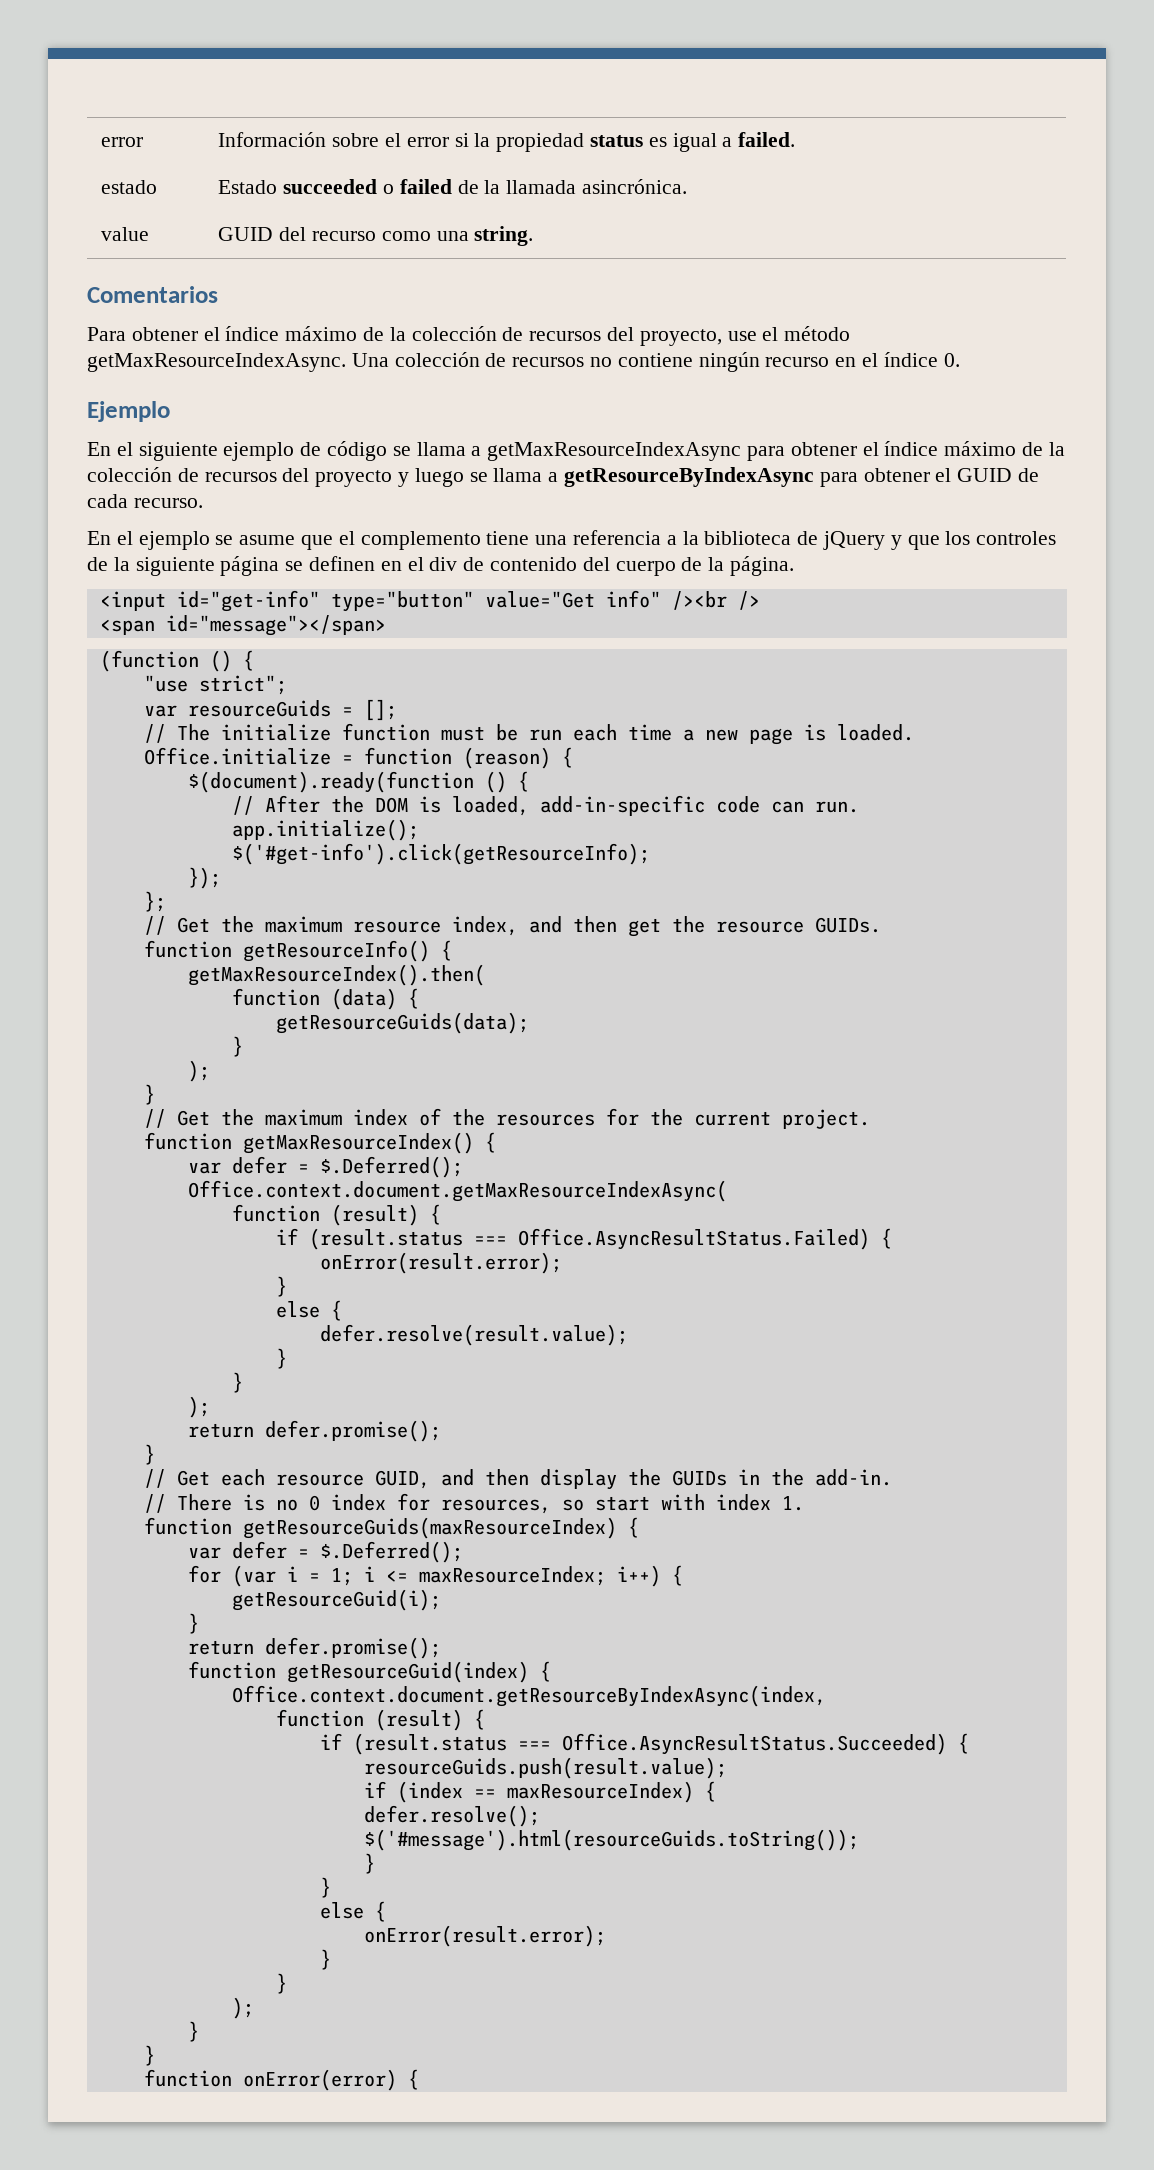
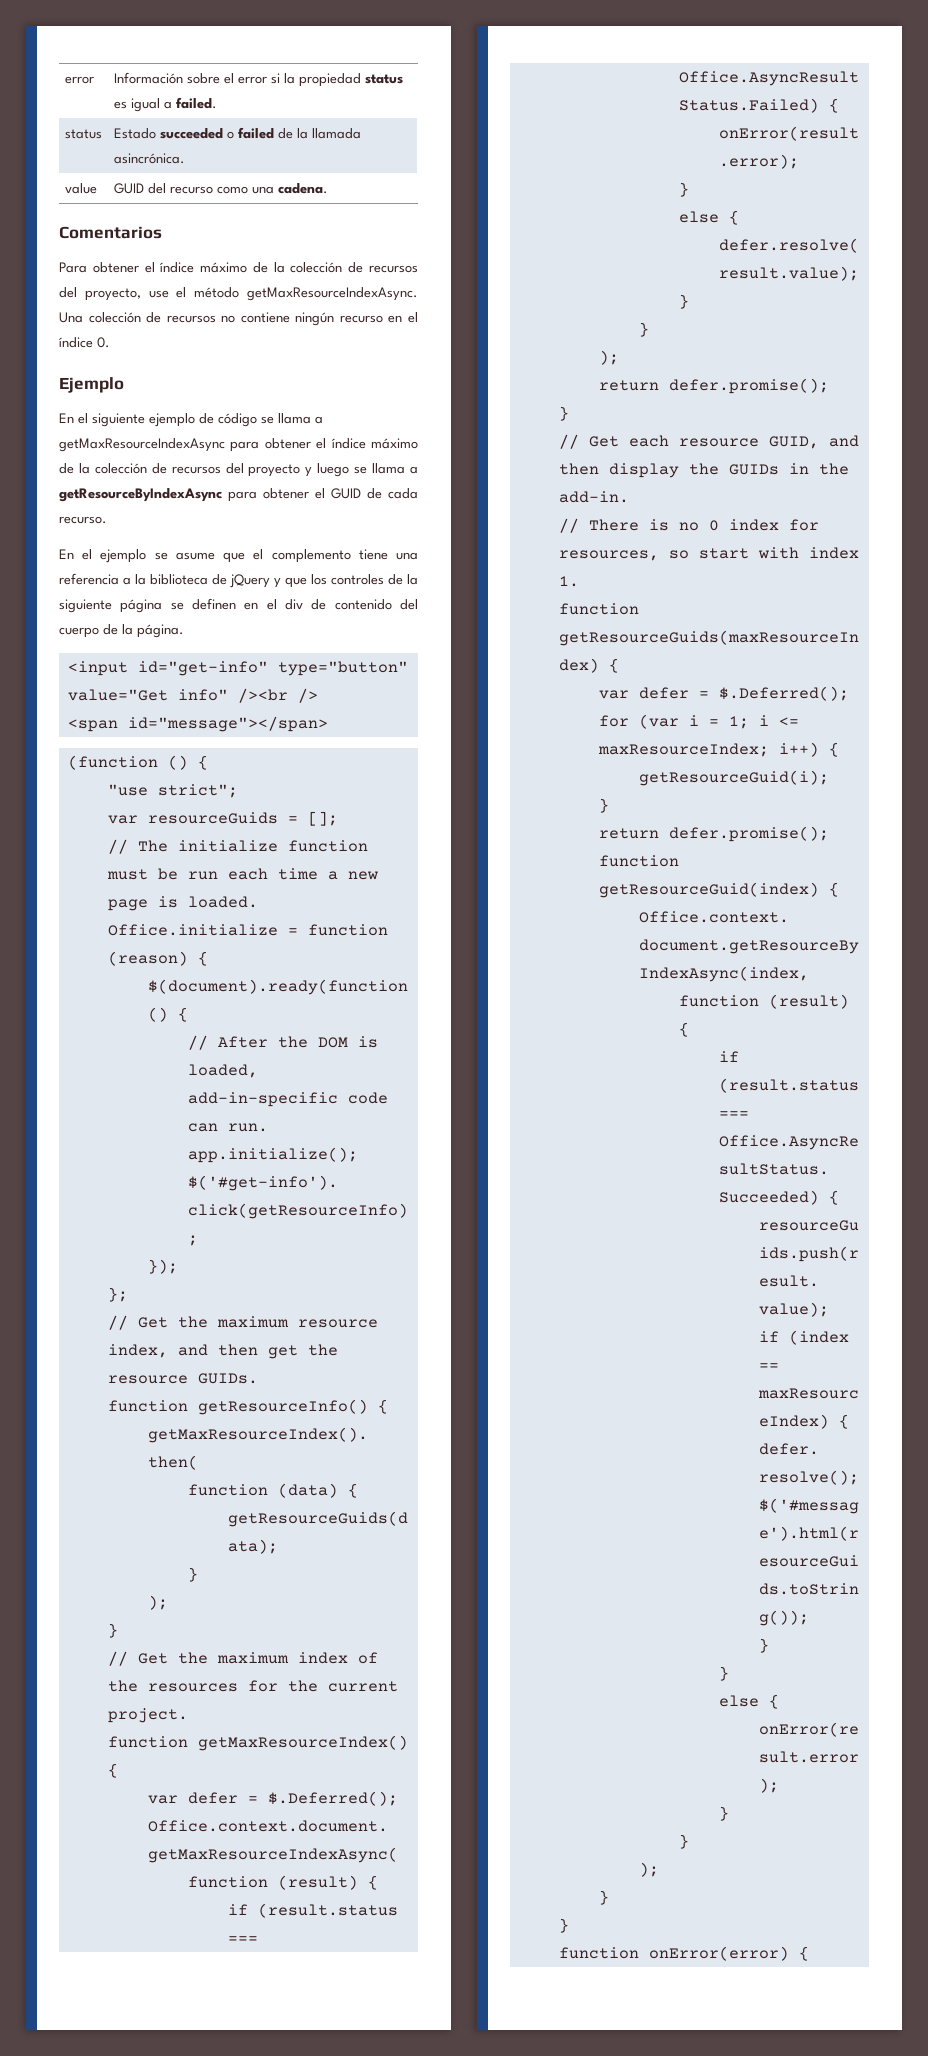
- estado | Estado succeeded o failed de la llamada asincrónica.
+ status | Estado succeeded o failed de la llamada asincrónica.
- value | GUID del recurso como una string.
+ value | GUID del recurso como una cadena.

